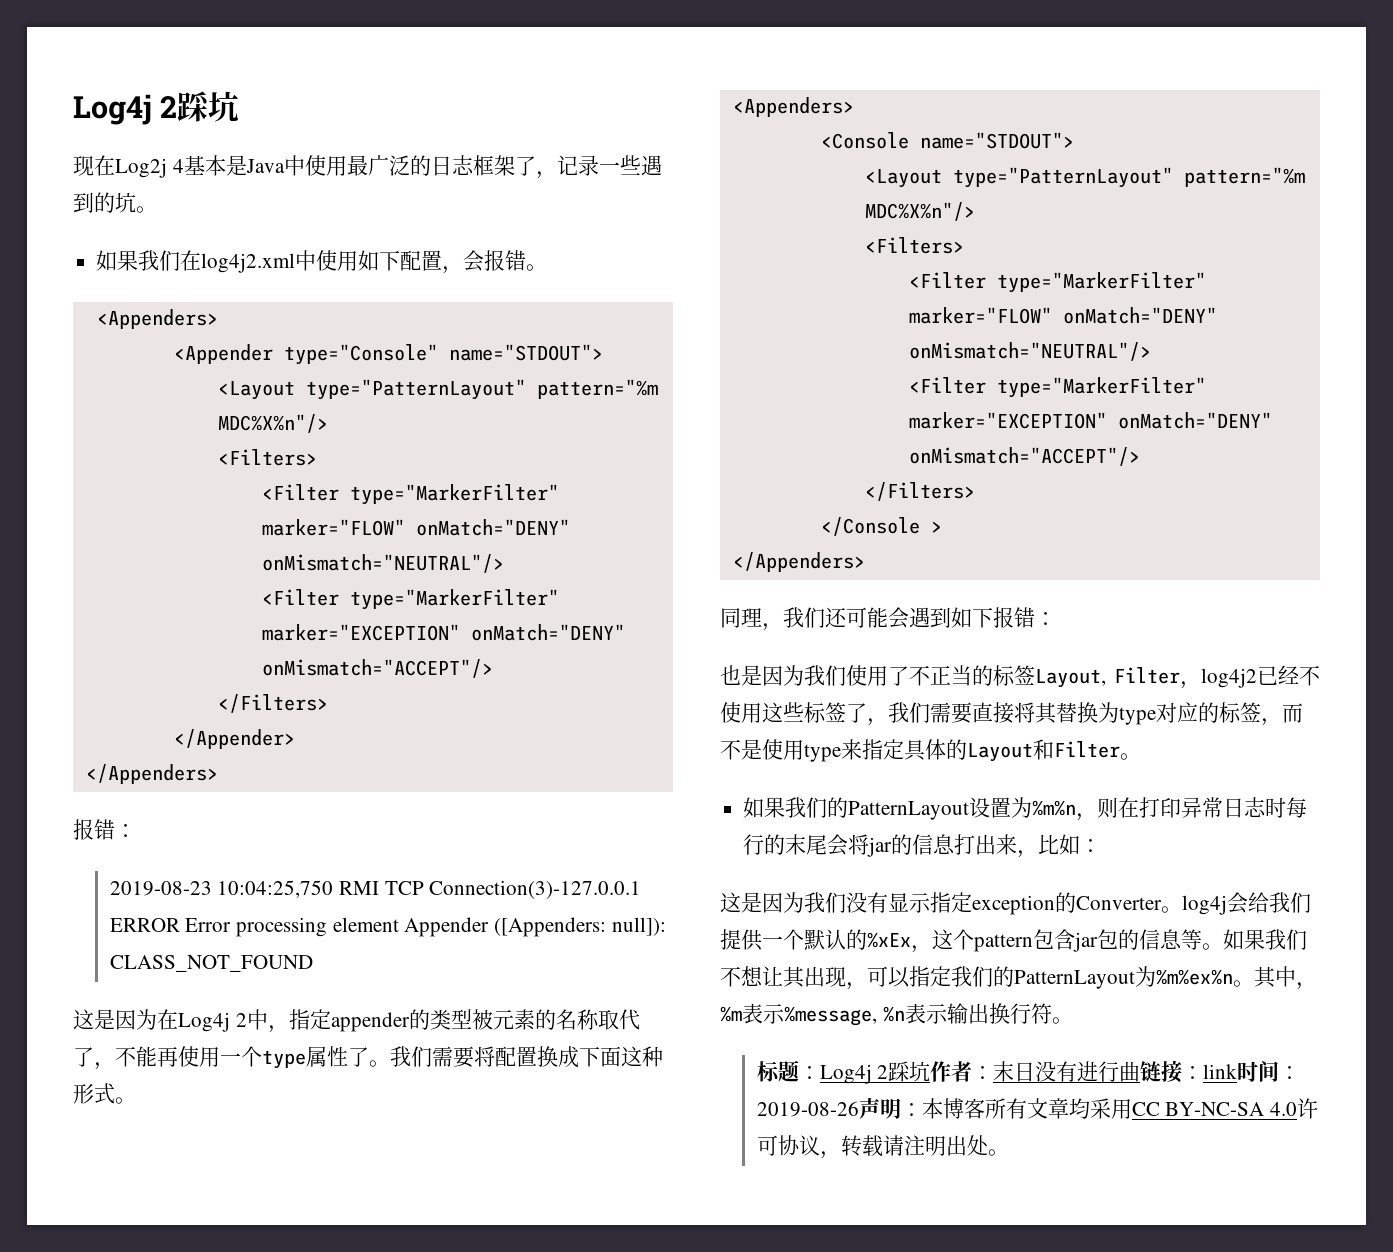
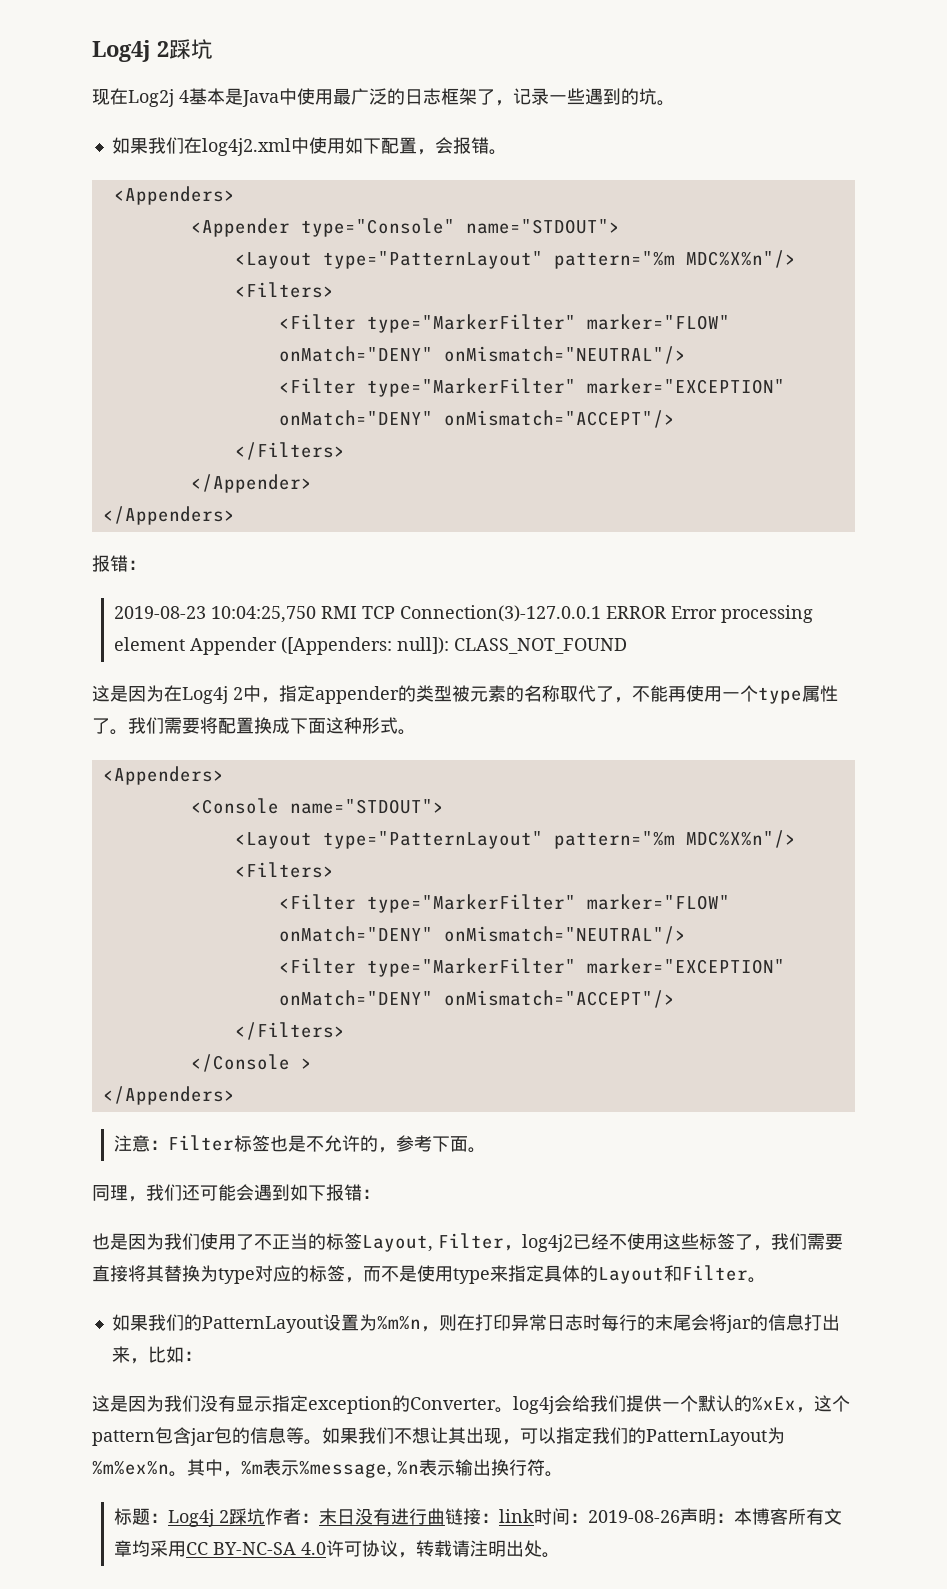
+ 注意：Filter标签也是不允许的，参考下面。

